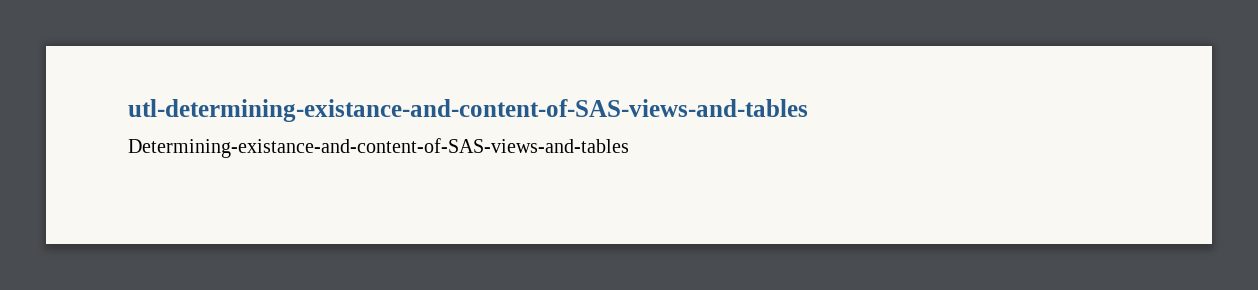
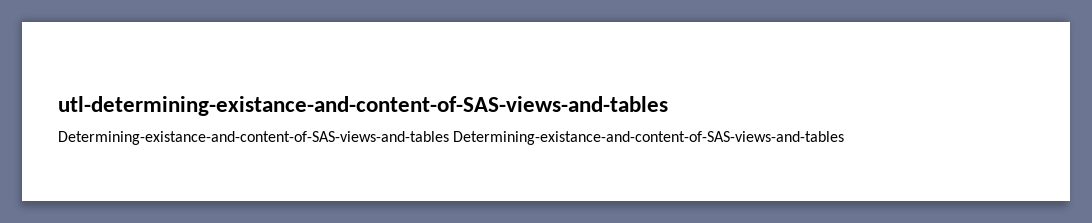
- Determining-existance-and-content-of-SAS-views-and-tables
+ Determining-existance-and-content-of-SAS-views-and-tables Determining-existance-and-content-of-SAS-views-and-tables

